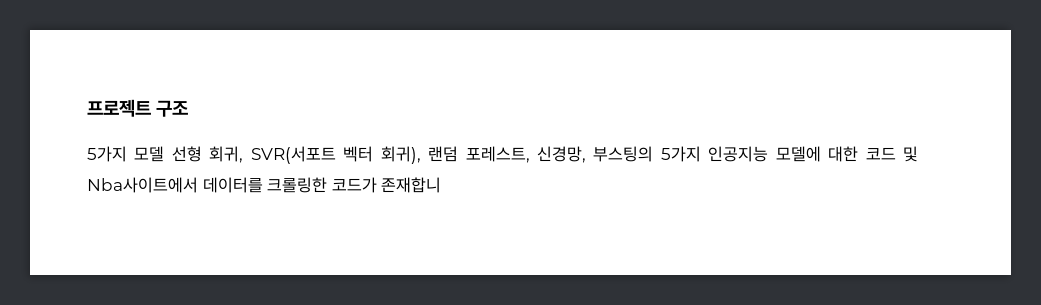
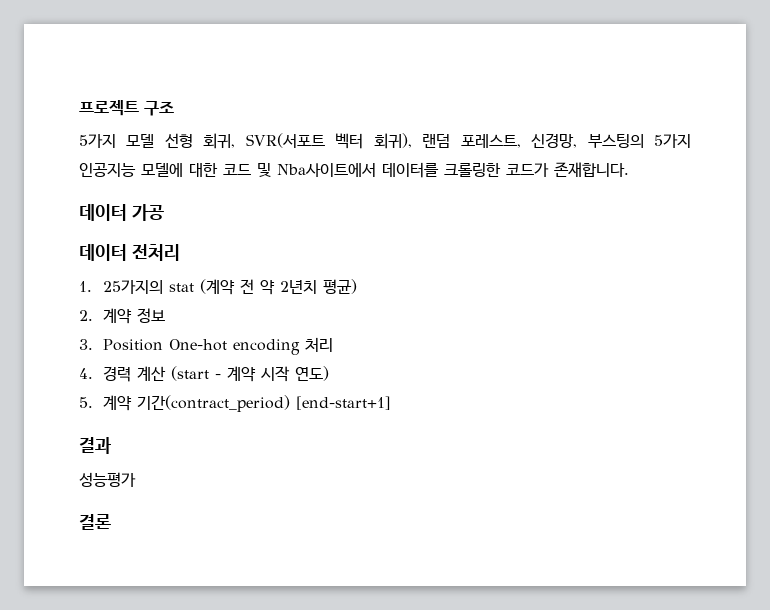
- 5가지 모델 선형 회귀, SVR(서포트 벡터 회귀), 랜덤 포레스트, 신경망, 부스팅의 5가지 인공지능 모델에 대한 코드 및 Nba사이트에서 데이터를 크롤링한 코드가 존재합니
+ 5가지 모델 선형 회귀, SVR(서포트 벡터 회귀), 랜덤 포레스트, 신경망, 부스팅의 5가지 인공지능 모델에 대한 코드 및 Nba사이트에서 데이터를 크롤링한 코드가 존재합니다.
+ 데이터 가공
+ 데이터 전처리
+ 1. 25가지의 stat (계약 전 약 2년치 평균)
+ 2. 계약 정보
+ 3. Position One-hot encoding 처리
+ 4. 경력 계산 (start - 계약 시작 연도)
+ 5. 계약 기간(contract_period) [end-start+1]
+ 결과
+ 성능평가
+ 결론

